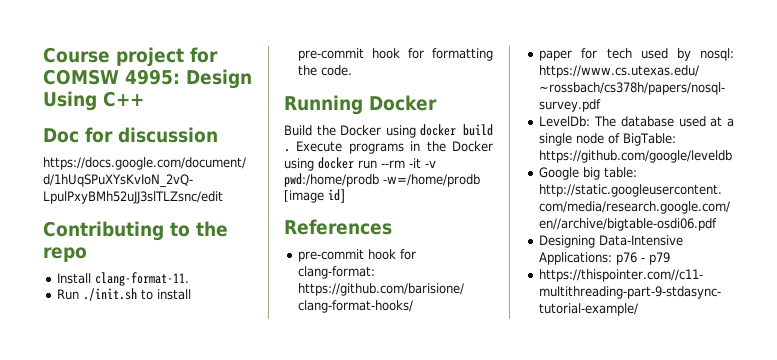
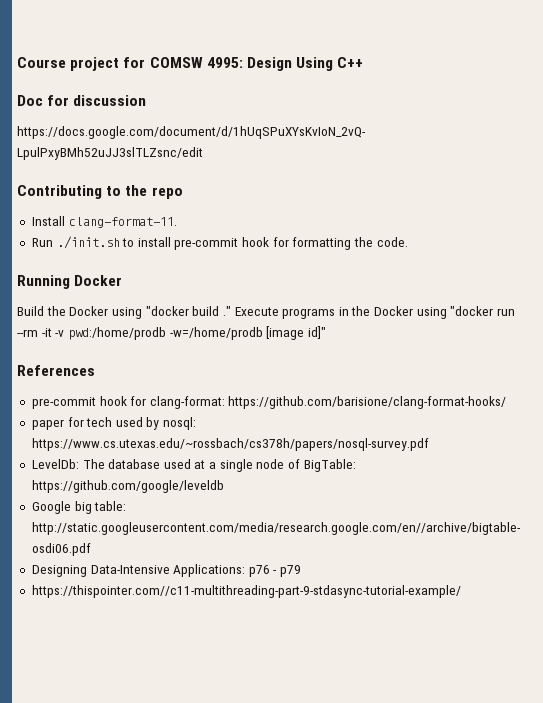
- Build the Docker using docker build .
+ Build the Docker using "docker build ."
- Execute programs in the Docker using docker run --rm -it -v pwd:/home/prodb -w=/home/prodb [image id]
+ Execute programs in the Docker using "docker run --rm -it -v pwd:/home/prodb -w=/home/prodb [image id]"

